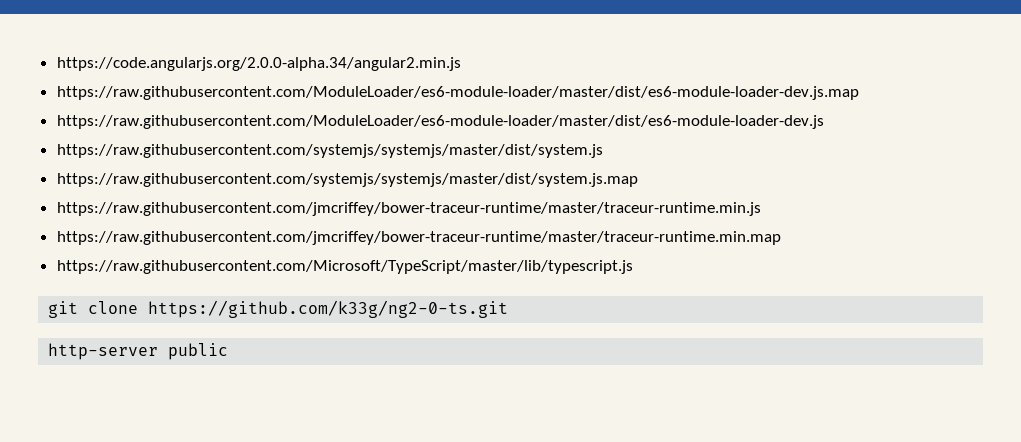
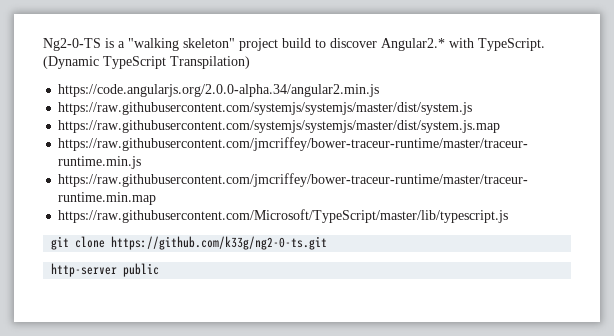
+ Ng2-0-TS is a "walking skeleton" project build to discover Angular2.* with TypeScript. (Dynamic TypeScript Transpilation)
- https://raw.githubusercontent.com/ModuleLoader/es6-module-loader/master/dist/es6-module-loader-dev.js.map
- https://raw.githubusercontent.com/ModuleLoader/es6-module-loader/master/dist/es6-module-loader-dev.js

